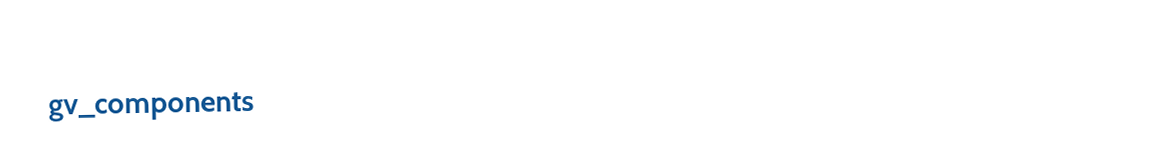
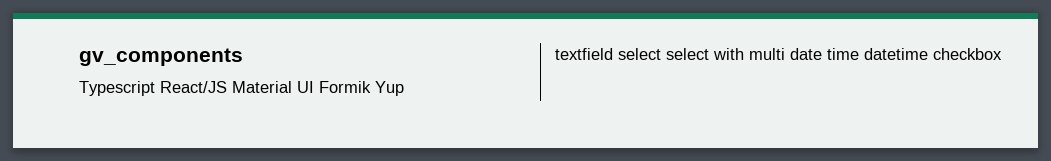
+ Typescript React/JS Material UI Formik Yup
+ textfield select select with multi date time datetime checkbox

